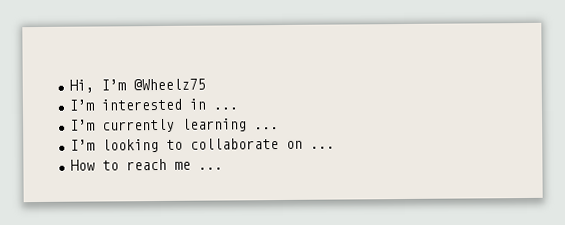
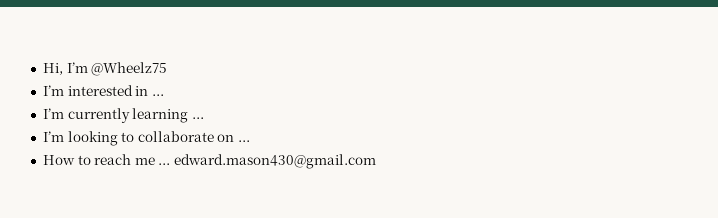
- How to reach me ...
+ How to reach me ... edward.mason430@gmail.com

